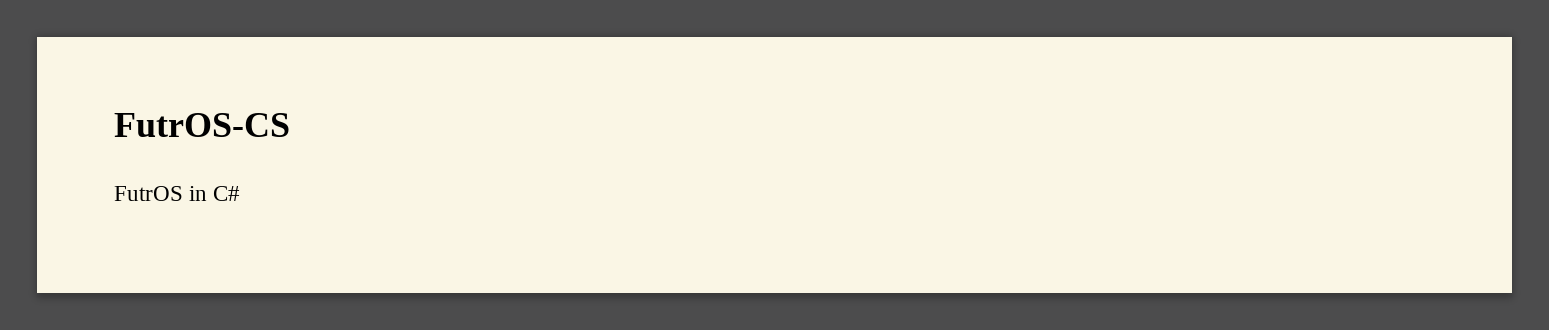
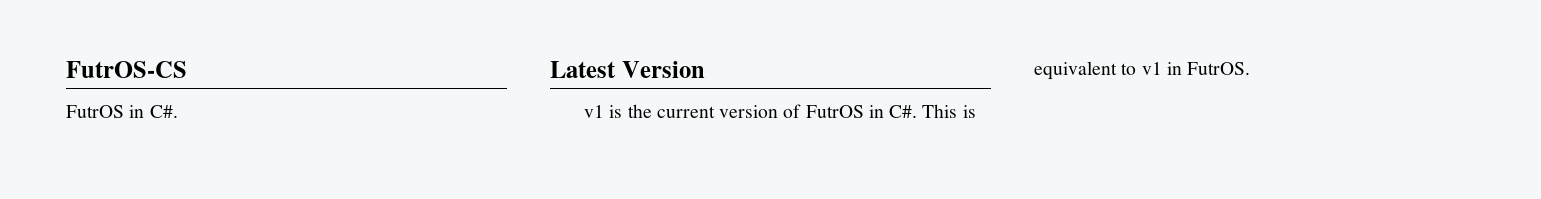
  FutrOS-CS
- FutrOS in C#
+ FutrOS in C#.
+ Latest Version
+ v1 is the current version of FutrOS in C#. This is equivalent to v1 in FutrOS.

